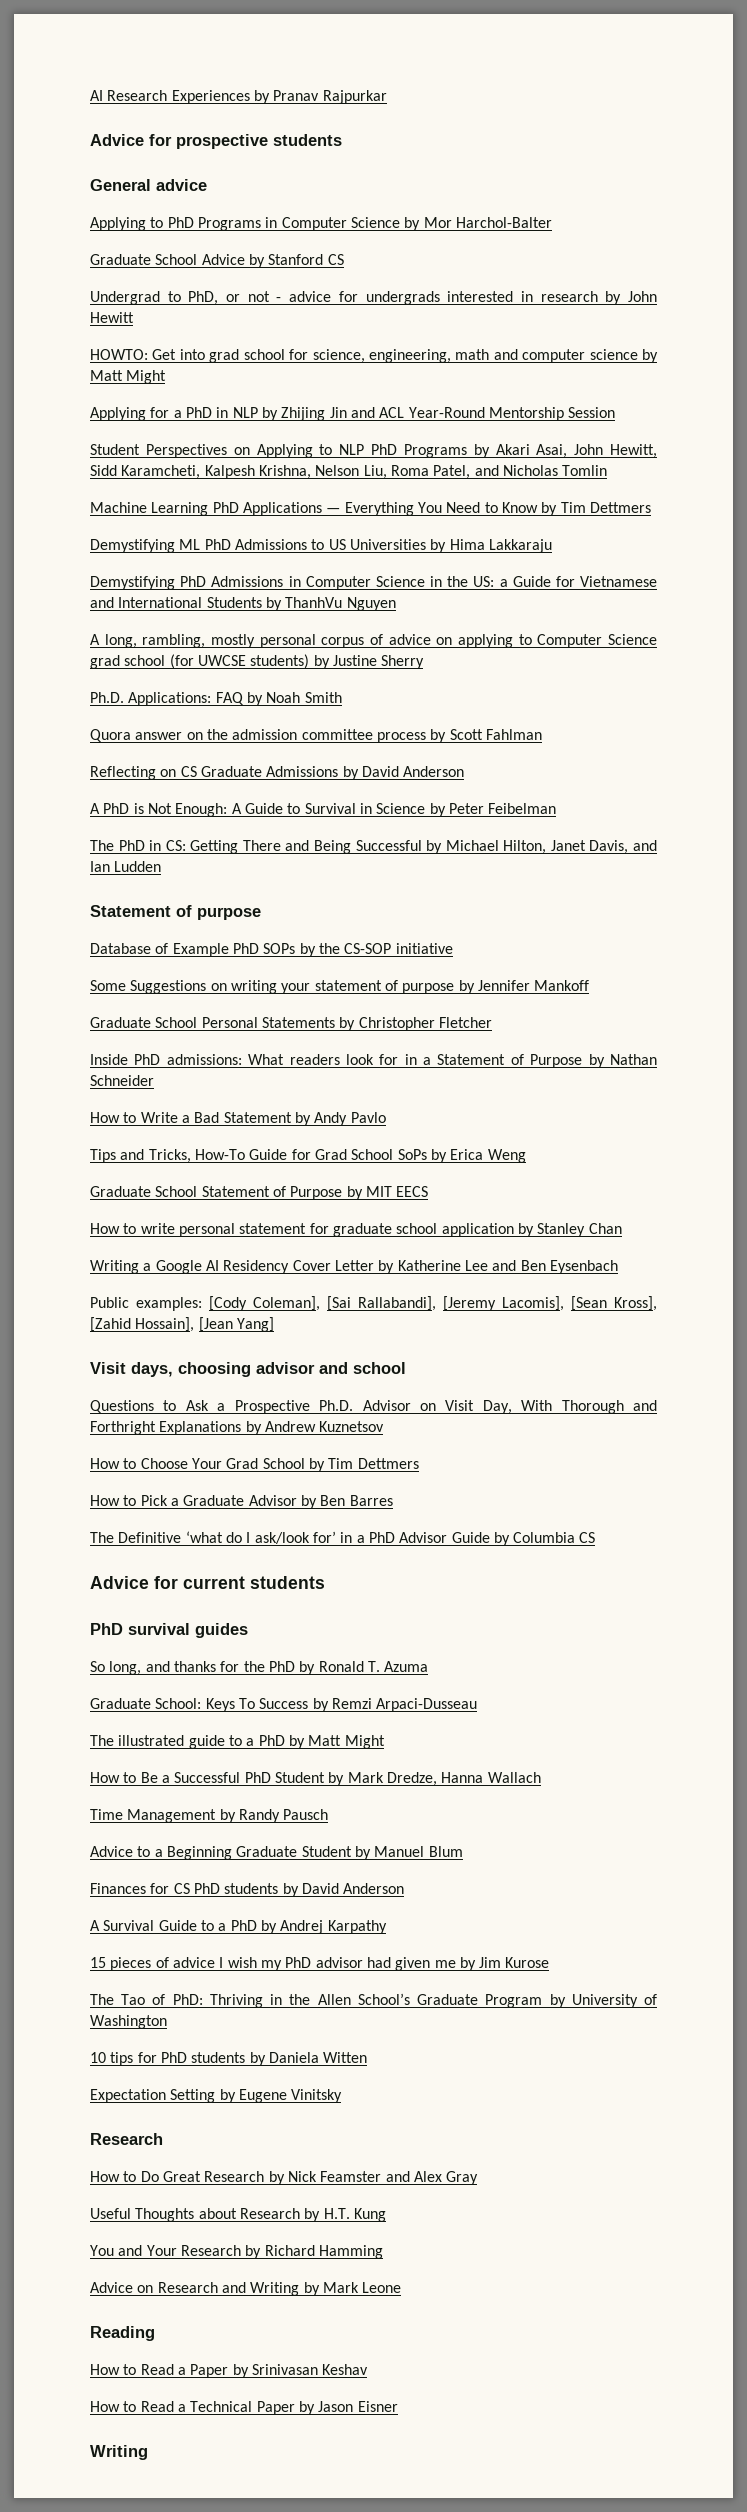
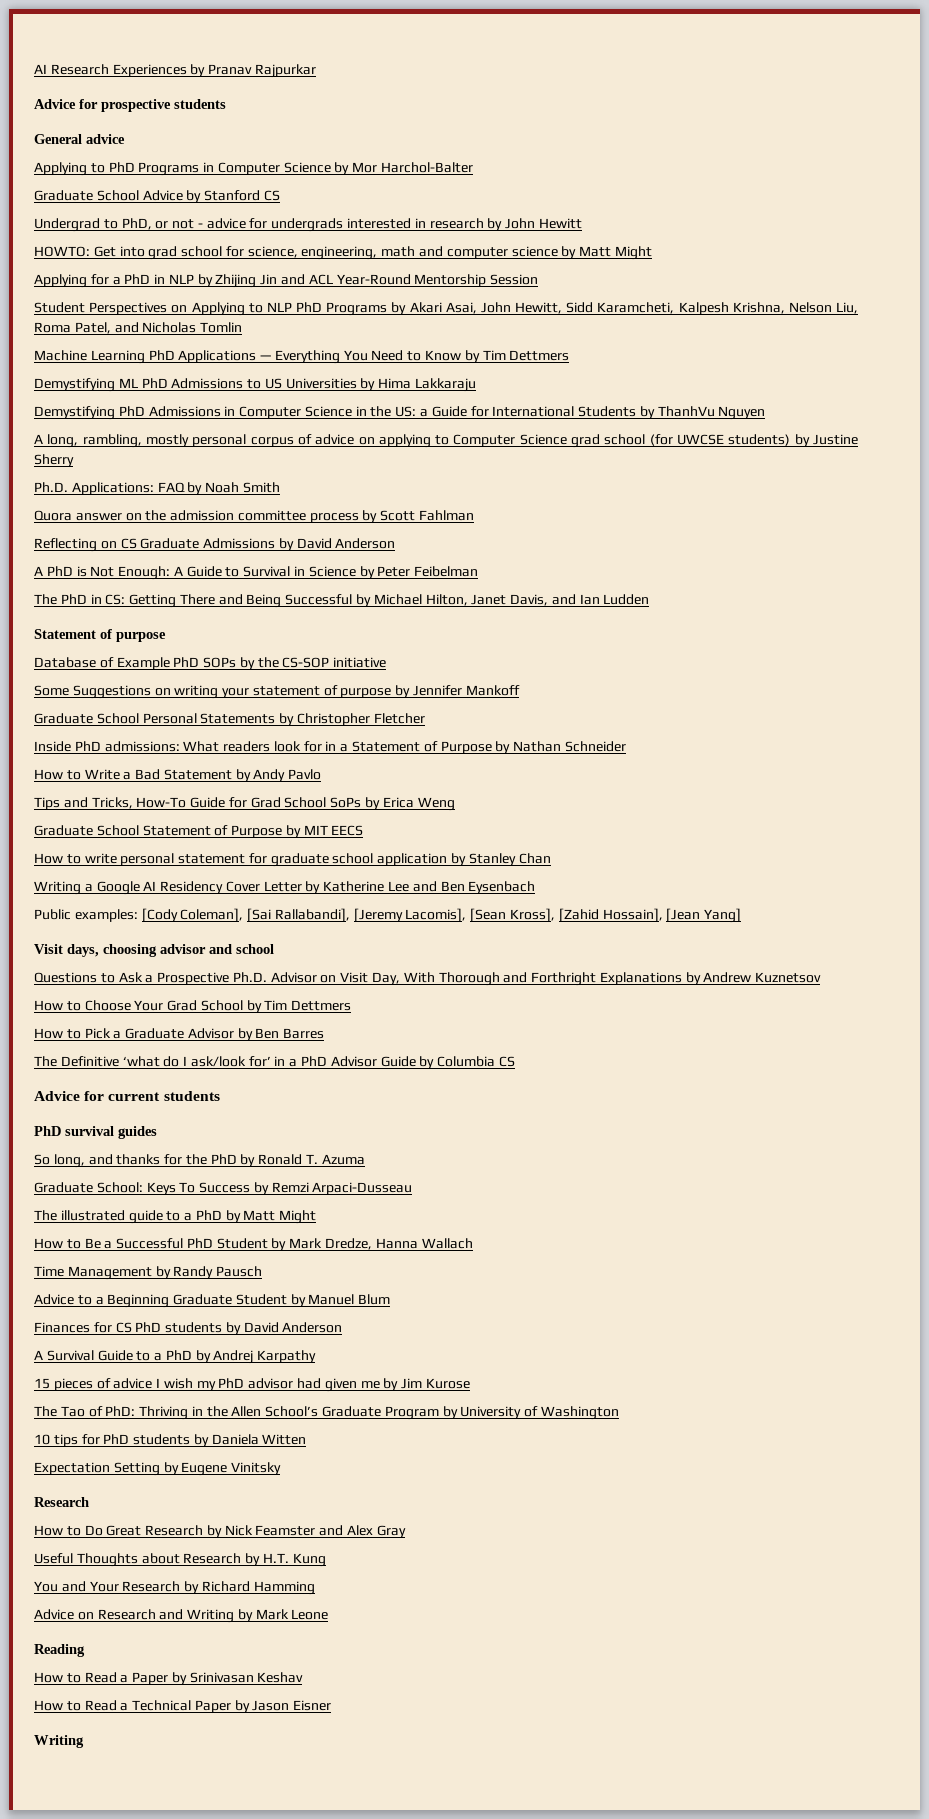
- Demystifying PhD Admissions in Computer Science in the US: a Guide for Vietnamese and International Students by ThanhVu Nguyen
+ Demystifying PhD Admissions in Computer Science in the US: a Guide for International Students by ThanhVu Nguyen

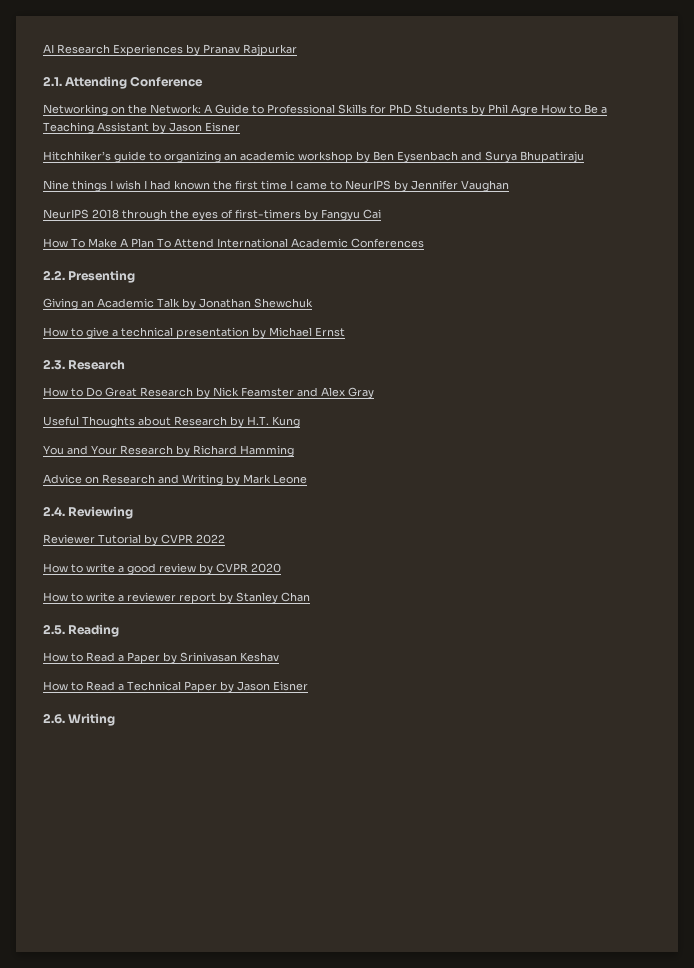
- Advice for prospective students
- General advice
- Applying to PhD Programs in Computer Science by Mor Harchol-Balter
- Graduate School Advice by Stanford CS
- Undergrad to PhD, or not - advice for undergrads interested in research by John Hewitt
- HOWTO: Get into grad school for science, engineering, math and computer science by Matt Might
- Applying for a PhD in NLP by Zhijing Jin and ACL Year-Round Mentorship Session
- Student Perspectives on Applying to NLP PhD Programs by Akari Asai, John Hewitt, Sidd Karamcheti, Kalpesh Krishna, Nelson Liu, Roma Patel, and Nicholas Tomlin
- Machine Learning PhD Applications — Everything You Need to Know by Tim Dettmers
- Demystifying ML PhD Admissions to US Universities by Hima Lakkaraju
- Demystifying PhD Admissions in Computer Science in the US: a Guide for International Students by ThanhVu Nguyen
- A long, rambling, mostly personal corpus of advice on applying to Computer Science grad school (for UWCSE students) by Justine Sherry
- Ph.D. Applications: FAQ by Noah Smith
- Quora answer on the admission committee process by Scott Fahlman
- Reflecting on CS Graduate Admissions by David Anderson
- A PhD is Not Enough: A Guide to Survival in Science by Peter Feibelman
- The PhD in CS: Getting There and Being Successful by Michael Hilton, Janet Davis, and Ian Ludden
- Statement of purpose
- Database of Example PhD SOPs by the CS-SOP initiative
- Some Suggestions on writing your statement of purpose by Jennifer Mankoff
- Graduate School Personal Statements by Christopher Fletcher
- Inside PhD admissions: What readers look for in a Statement of Purpose by Nathan Schneider
- How to Write a Bad Statement by Andy Pavlo
- Tips and Tricks, How-To Guide for Grad School SoPs by Erica Weng
- Graduate School Statement of Purpose by MIT EECS
- How to write personal statement for graduate school application by Stanley Chan
- Writing a Google AI Residency Cover Letter by Katherine Lee and Ben Eysenbach
- Public examples: [Cody Coleman], [Sai Rallabandi], [Jeremy Lacomis], [Sean Kross], [Zahid Hossain], [Jean Yang]
- Visit days, choosing advisor and school
- Questions to Ask a Prospective Ph.D. Advisor on Visit Day, With Thorough and Forthright Explanations by Andrew Kuznetsov
- How to Choose Your Grad School by Tim Dettmers
- How to Pick a Graduate Advisor by Ben Barres
- The Definitive ‘what do I ask/look for’ in a PhD Advisor Guide by Columbia CS
- Advice for current students
- PhD survival guides
- So long, and thanks for the PhD by Ronald T. Azuma
- Graduate School: Keys To Success by Remzi Arpaci-Dusseau
- The illustrated guide to a PhD by Matt Might
- How to Be a Successful PhD Student by Mark Dredze, Hanna Wallach
- Time Management by Randy Pausch
- Advice to a Beginning Graduate Student by Manuel Blum
- Finances for CS PhD students by David Anderson
- A Survival Guide to a PhD by Andrej Karpathy
- 15 pieces of advice I wish my PhD advisor had given me by Jim Kurose
- The Tao of PhD: Thriving in the Allen School’s Graduate Program by University of Washington
- 10 tips for PhD students by Daniela Witten
- Expectation Setting by Eugene Vinitsky
- Research
+ 2.1. Attending Conference
+ Networking on the Network: A Guide to Professional Skills for PhD Students by Phil Agre How to Be a Teaching Assistant by Jason Eisner
+ Hitchhiker’s guide to organizing an academic workshop by Ben Eysenbach and Surya Bhupatiraju
+ Nine things I wish I had known the first time I came to NeurIPS by Jennifer Vaughan
+ NeurIPS 2018 through the eyes of first-timers by Fangyu Cai
+ How To Make A Plan To Attend International Academic Conferences
+ 2.2. Presenting
+ Giving an Academic Talk by Jonathan Shewchuk
+ How to give a technical presentation by Michael Ernst
+ 2.3. Research
- Reading
+ 2.4. Reviewing
+ Reviewer Tutorial by CVPR 2022
+ How to write a good review by CVPR 2020
+ How to write a reviewer report by Stanley Chan
+ 2.5. Reading
  How to Read a Technical Paper by Jason Eisner
- Writing
+ 2.6. Writing

